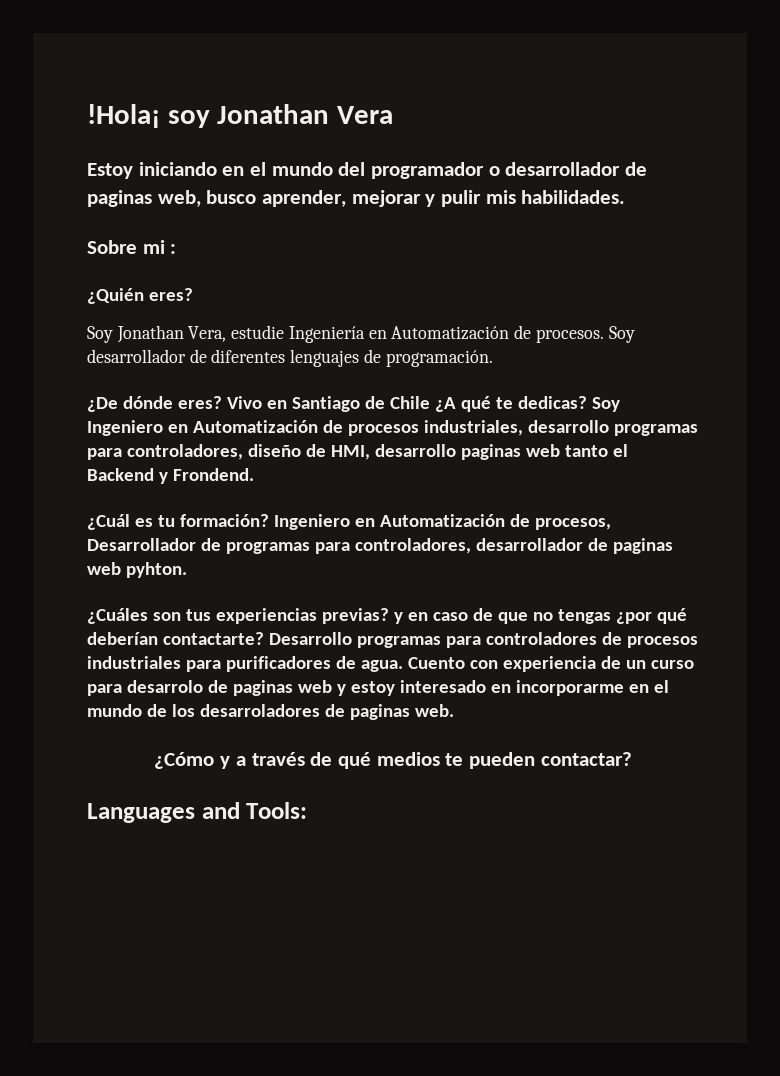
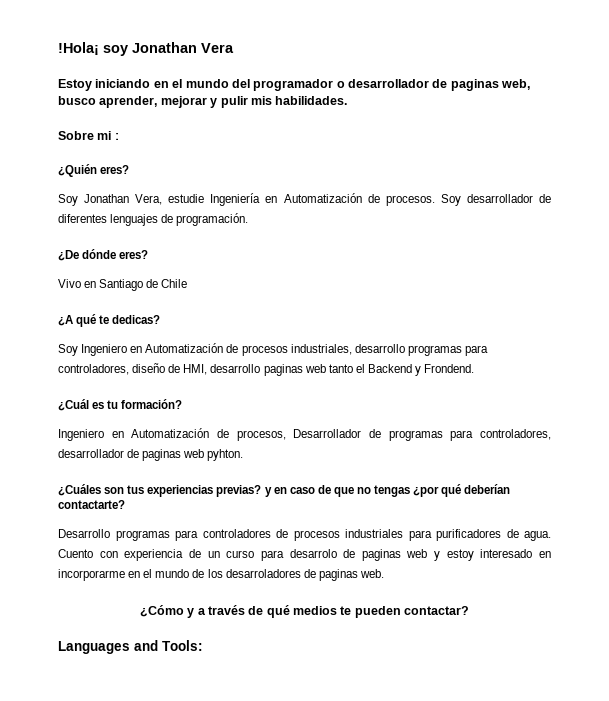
- ¿De dónde eres? Vivo en Santiago de Chile ¿A qué te dedicas? Soy Ingeniero en Automatización de procesos industriales, desarrollo programas para controladores, diseño de HMI, desarrollo paginas web tanto el Backend y Frondend.
+ ¿De dónde eres?
+ Vivo en Santiago de Chile
+ ¿A qué te dedicas?
+ Soy Ingeniero en Automatización de procesos industriales, desarrollo programas para controladores, diseño de HMI, desarrollo paginas web tanto el Backend y Frondend.
- ¿Cuál es tu formación? Ingeniero en Automatización de procesos, Desarrollador de programas para controladores, desarrollador de paginas web pyhton.
+ ¿Cuál es tu formación?
+ Ingeniero en Automatización de procesos, Desarrollador de programas para controladores, desarrollador de paginas web pyhton.
- ¿Cuáles son tus experiencias previas? y en caso de que no tengas ¿por qué deberían contactarte? Desarrollo programas para controladores de procesos industriales para purificadores de agua.
+ ¿Cuáles son tus experiencias previas? y en caso de que no tengas ¿por qué deberían contactarte?
+ Desarrollo programas para controladores de procesos industriales para purificadores de agua.

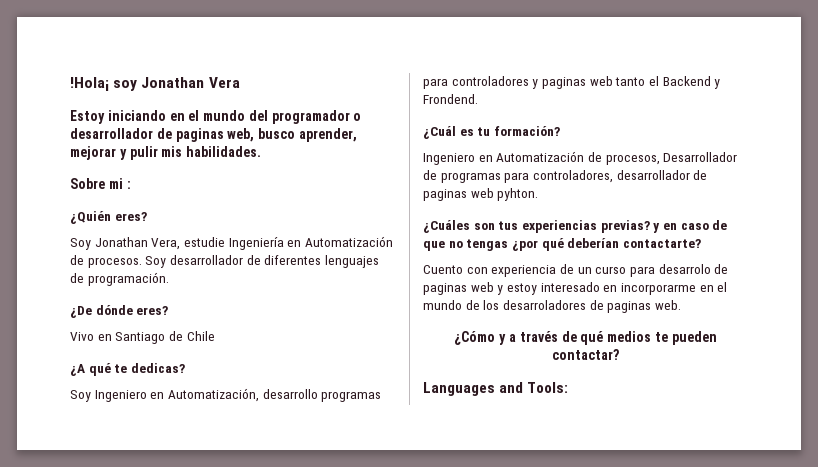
- Soy Ingeniero en Automatización de procesos industriales, desarrollo programas para controladores, diseño de HMI, desarrollo paginas web tanto el Backend y Frondend.
+ Soy Ingeniero en Automatización, desarrollo programas para controladores y paginas web tanto el Backend y Frondend.
- Desarrollo programas para controladores de procesos industriales para purificadores de agua.

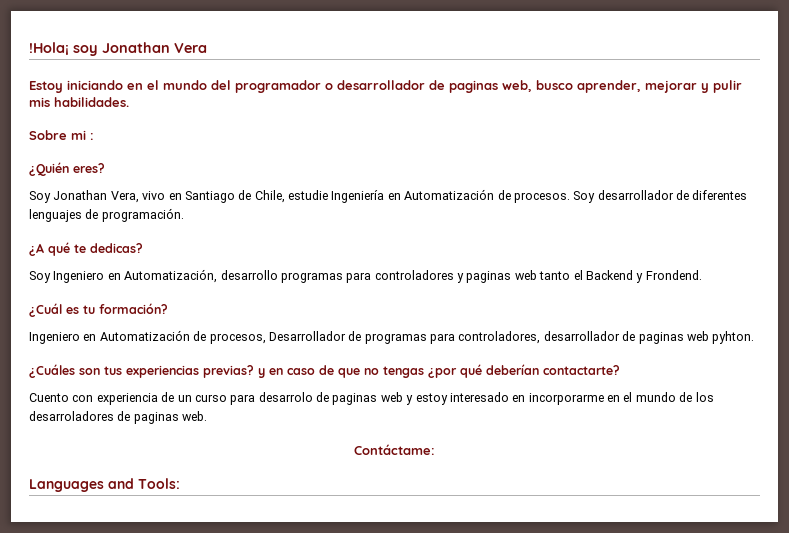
- Soy Jonathan Vera, estudie Ingeniería en Automatización de procesos.
+ Soy Jonathan Vera, vivo en Santiago de Chile, estudie Ingeniería en Automatización de procesos.
- ¿De dónde eres?
- Vivo en Santiago de Chile
- ¿Cómo y a través de qué medios te pueden contactar?
+ Contáctame:

